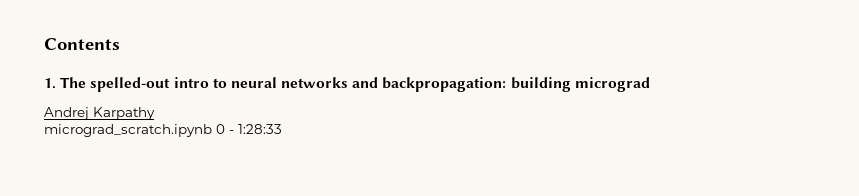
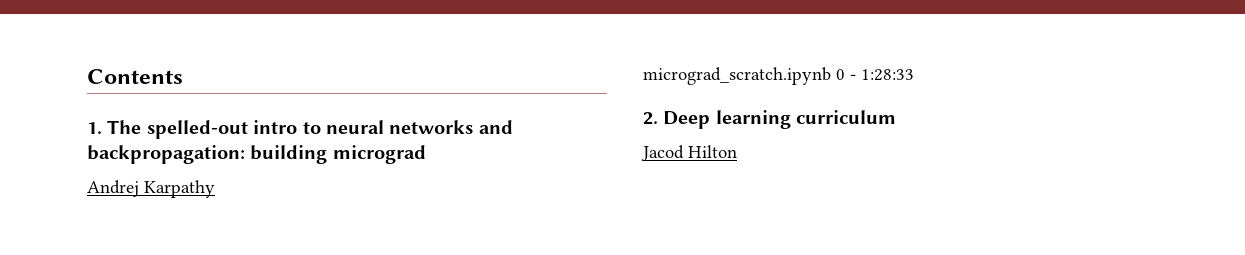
+ 2. Deep learning curriculum
+ Jacod Hilton

